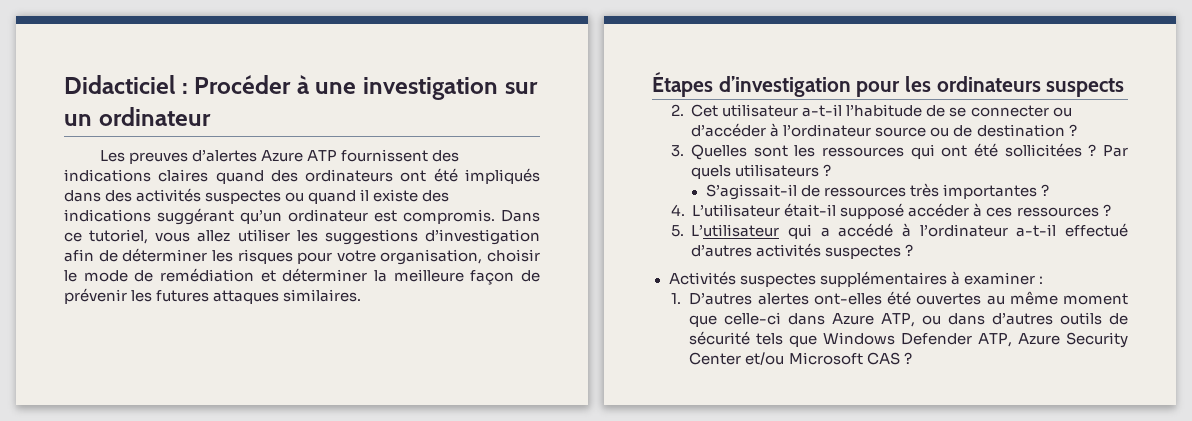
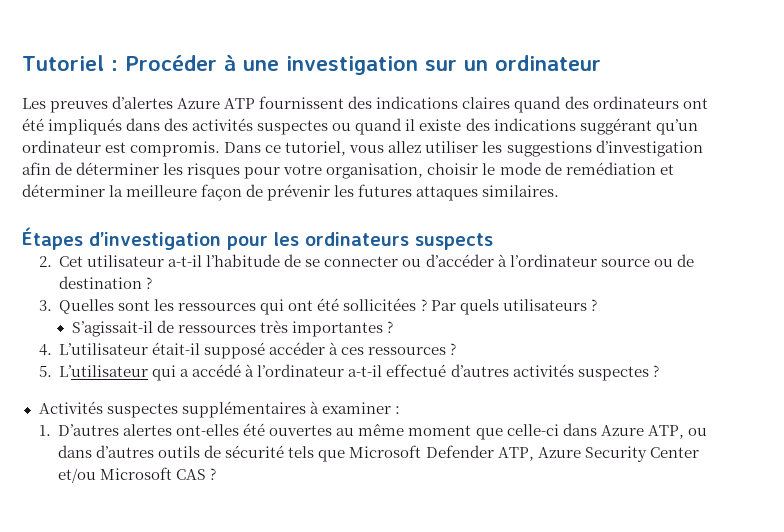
- Didacticiel : Procéder à une investigation sur un ordinateur
+ Tutoriel : Procéder à une investigation sur un ordinateur
- 1. D’autres alertes ont-elles été ouvertes au même moment que celle-ci dans Azure ATP, ou dans d’autres outils de sécurité tels que Windows Defender ATP, Azure Security Center et/ou Microsoft CAS ?
+ 1. D’autres alertes ont-elles été ouvertes au même moment que celle-ci dans Azure ATP, ou dans d’autres outils de sécurité tels que Microsoft Defender ATP, Azure Security Center et/ou Microsoft CAS ?

